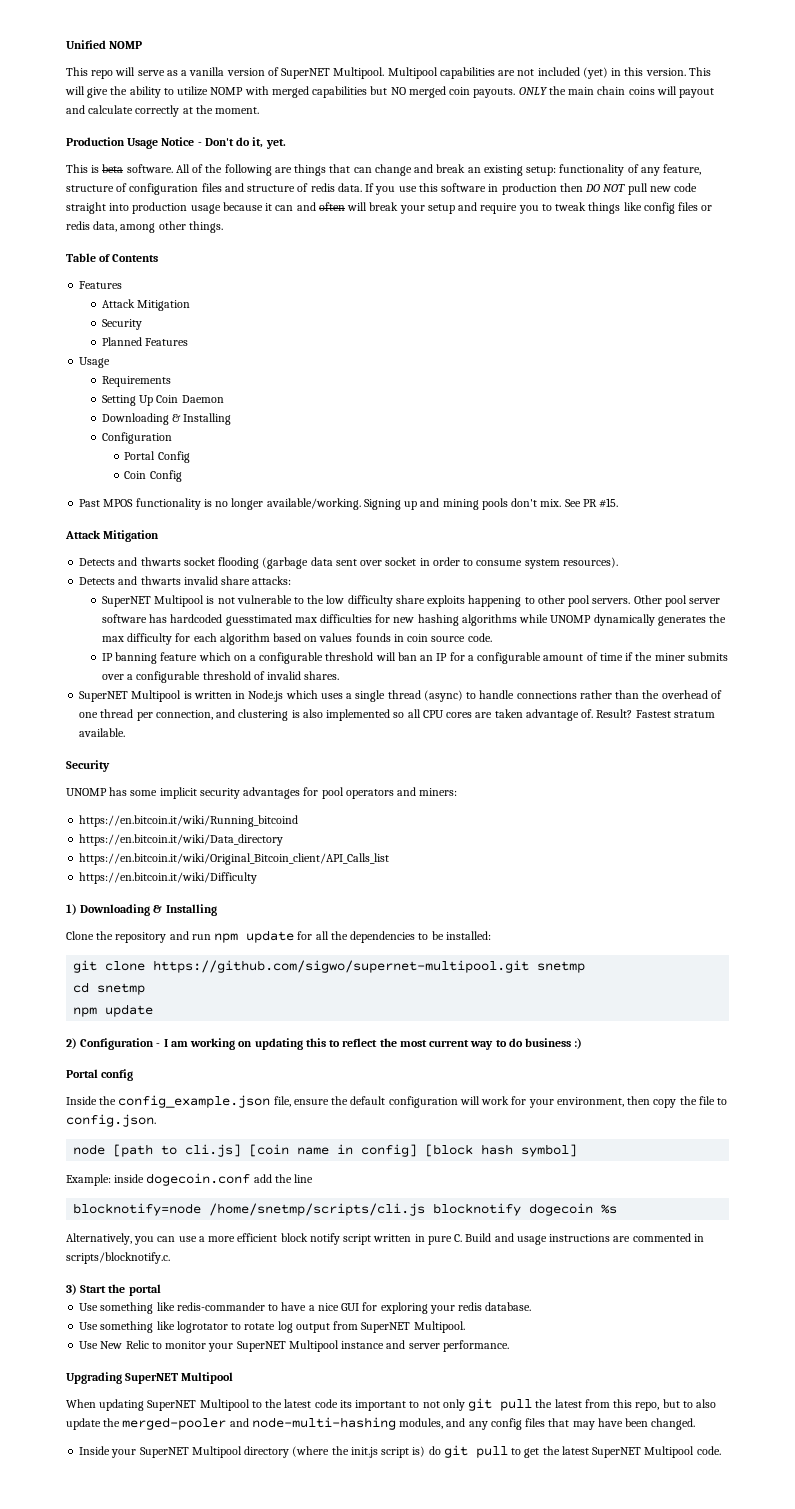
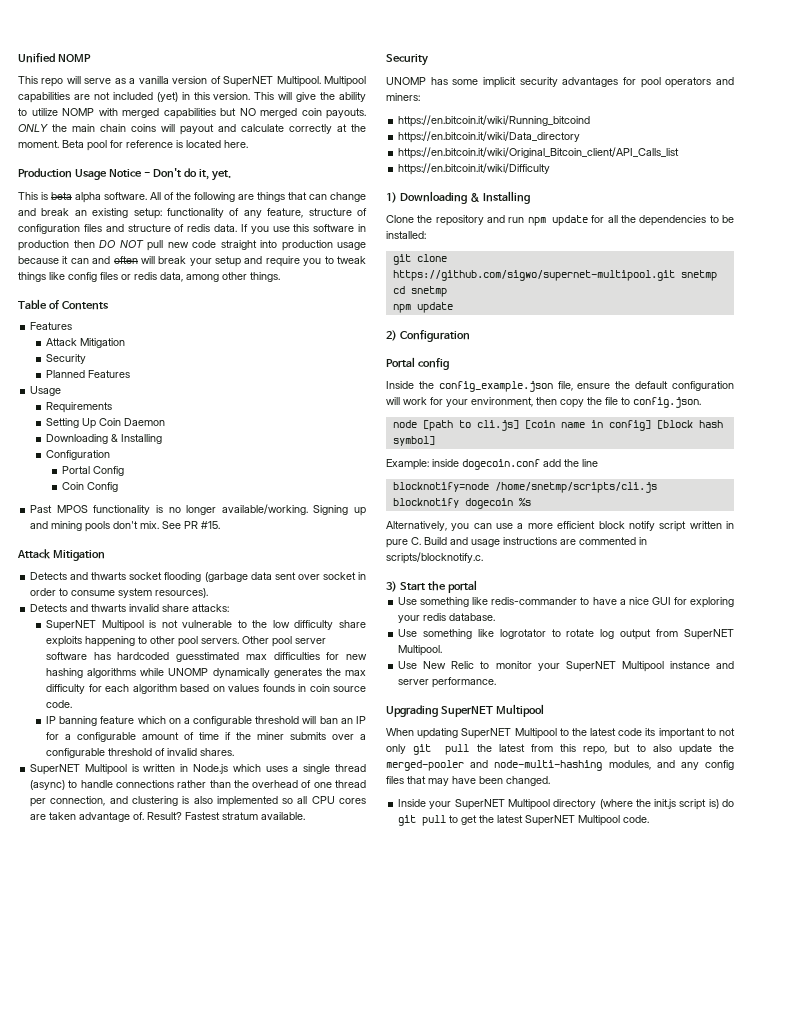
+ Beta pool for reference is located here.
- This is beta software.
+ This is beta alpha software.
- 2) Configuration - I am working on updating this to reflect the most current way to do business :)
+ 2) Configuration

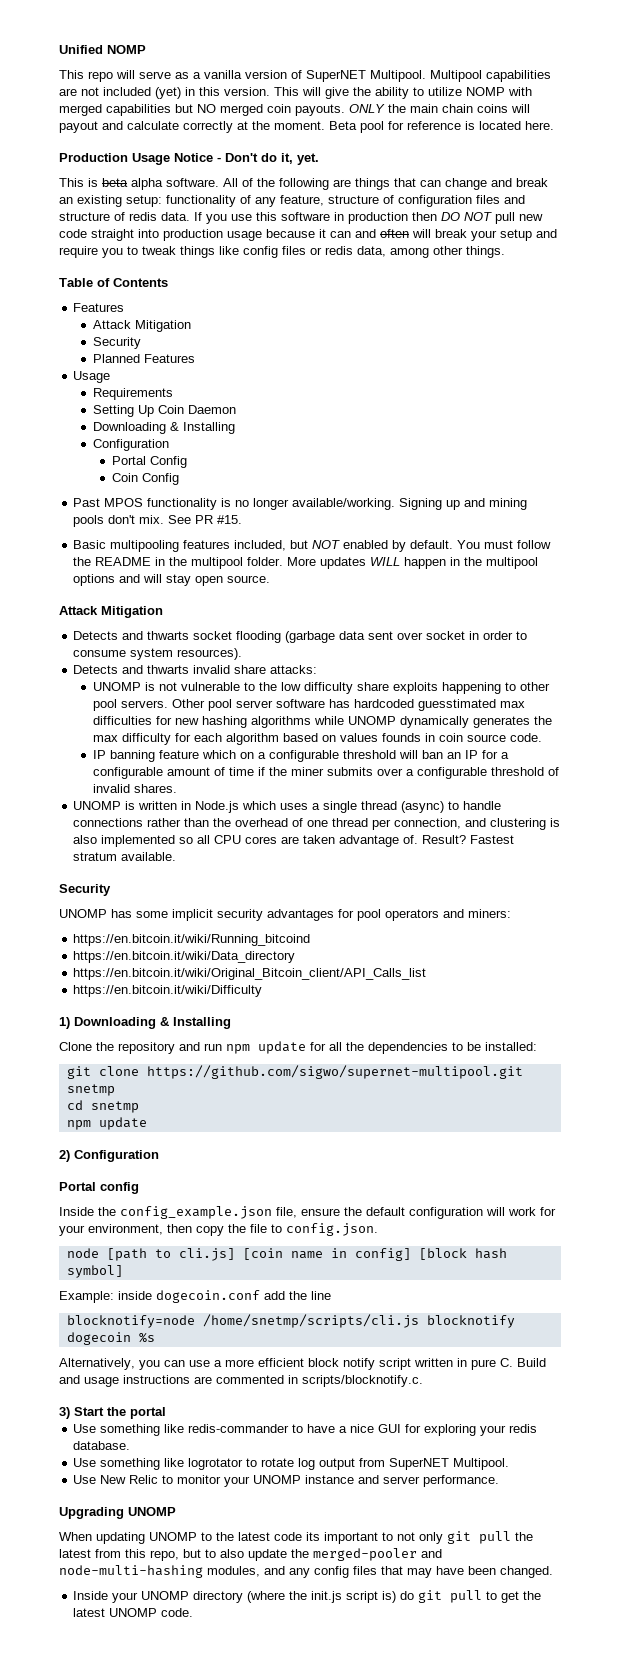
+ Basic multipooling features included, but NOT enabled by default. You must follow the README in the multipool folder. More updates WILL happen in the multipool options and will stay open source.
- SuperNET Multipool is not vulnerable to the low difficulty share exploits happening to other pool servers.
+ UNOMP is not vulnerable to the low difficulty share exploits happening to other pool servers.
- SuperNET Multipool is written in Node.js which uses a single thread (async) to handle connections rather than the overhead of one thread per connection, and clustering is also implemented so all CPU cores are taken advantage of.
+ UNOMP is written in Node.js which uses a single thread (async) to handle connections rather than the overhead of one thread per connection, and clustering is also implemented so all CPU cores are taken advantage of.
- Use New Relic to monitor your SuperNET Multipool instance and server performance.
+ Use New Relic to monitor your UNOMP instance and server performance.
- Upgrading SuperNET Multipool
+ Upgrading UNOMP
- When updating SuperNET Multipool to the latest code its important to not only git pull the latest from this repo, but to also update the merged-pooler and node-multi-hashing modules, and any config files that may have been changed.
+ When updating UNOMP to the latest code its important to not only git pull the latest from this repo, but to also update the merged-pooler and node-multi-hashing modules, and any config files that may have been changed.
- Inside your SuperNET Multipool directory (where the init.js script is) do git pull to get the latest SuperNET Multipool code.
+ Inside your UNOMP directory (where the init.js script is) do git pull to get the latest UNOMP code.

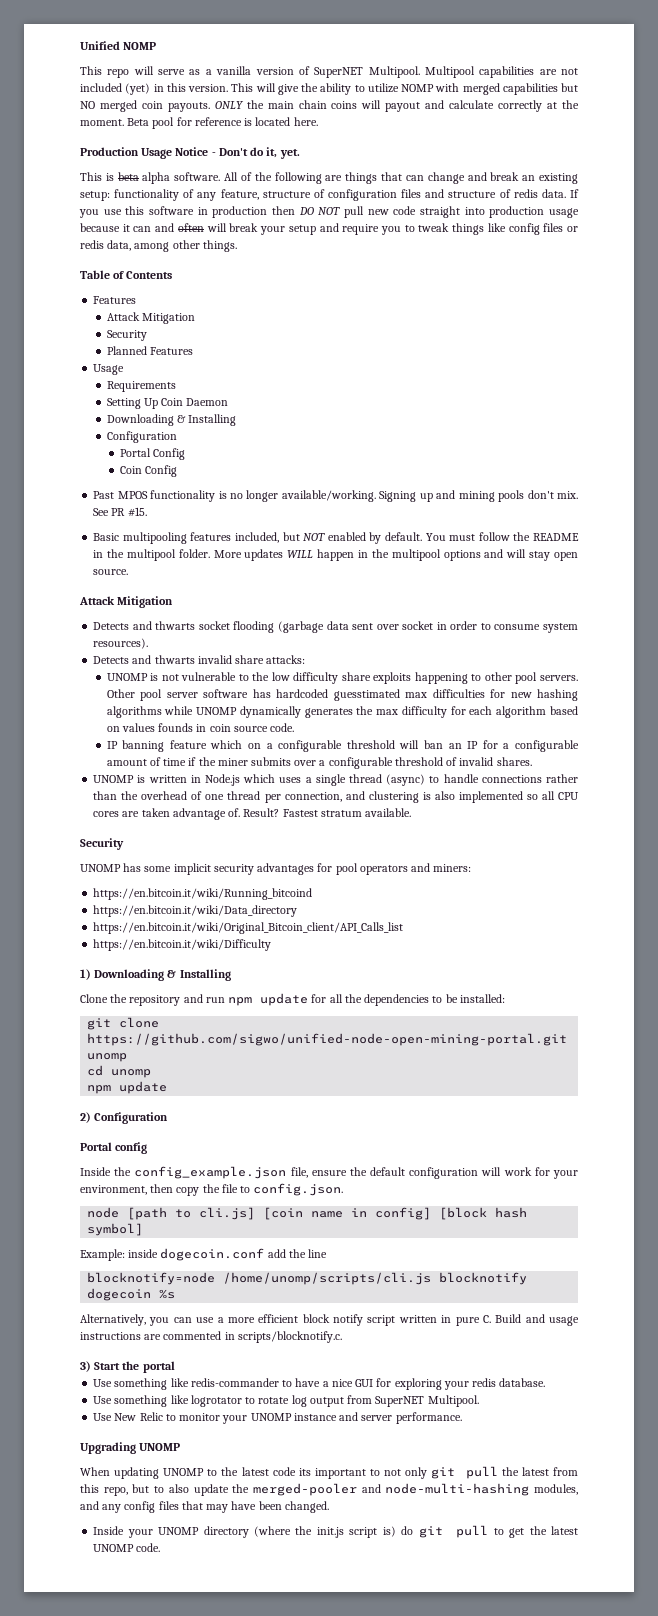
- git clone https://github.com/sigwo/supernet-multipool.git snetmp
+ git clone https://github.com/sigwo/unified-node-open-mining-portal.git unomp
- cd snetmp
+ cd unomp
- blocknotify=node /home/snetmp/scripts/cli.js blocknotify dogecoin %s
+ blocknotify=node /home/unomp/scripts/cli.js blocknotify dogecoin %s

